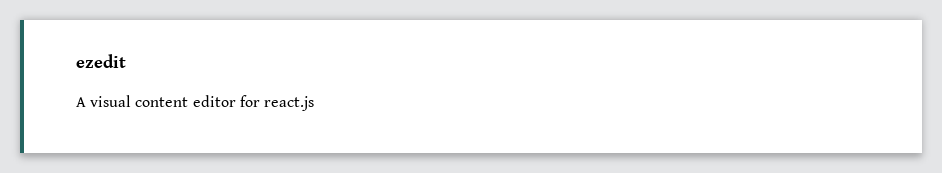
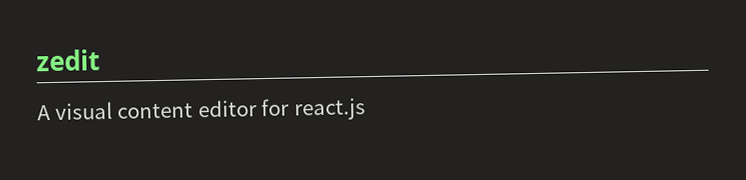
- ezedit
+ zedit

